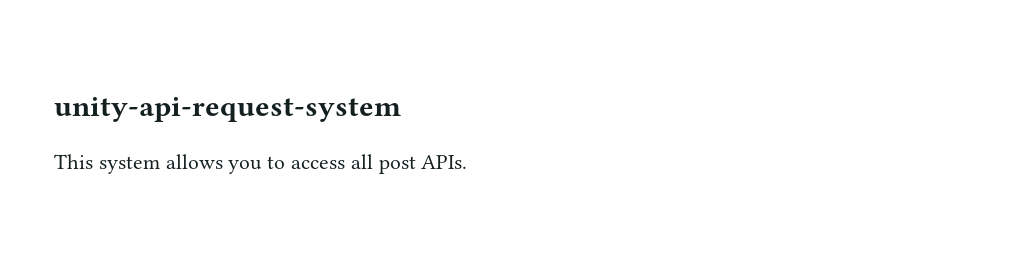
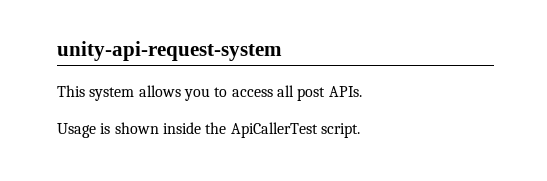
+ Usage is shown inside the ApiCallerTest script.

